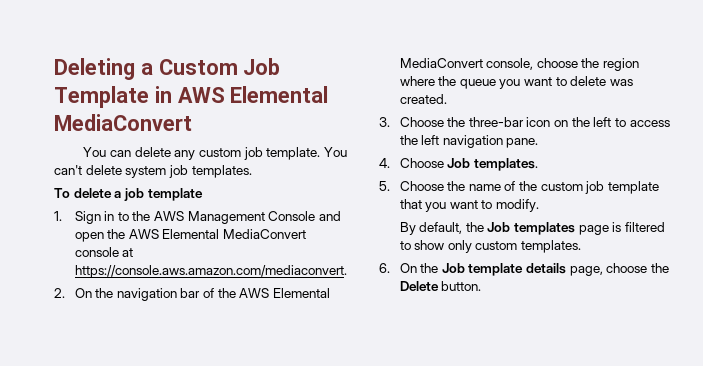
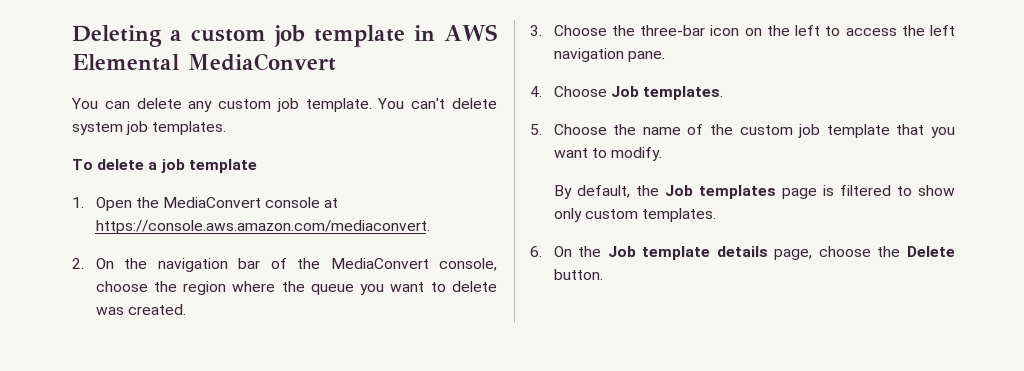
- Deleting a Custom Job Template in AWS Elemental MediaConvert
+ Deleting a custom job template in AWS Elemental MediaConvert
- 1. Sign in to the AWS Management Console and open the AWS Elemental MediaConvert console at https://console.aws.amazon.com/mediaconvert.
+ 1. Open the MediaConvert console at https://console.aws.amazon.com/mediaconvert.
- 2. On the navigation bar of the AWS Elemental MediaConvert console, choose the region where the queue you want to delete was created.
+ 2. On the navigation bar of the MediaConvert console, choose the region where the queue you want to delete was created.

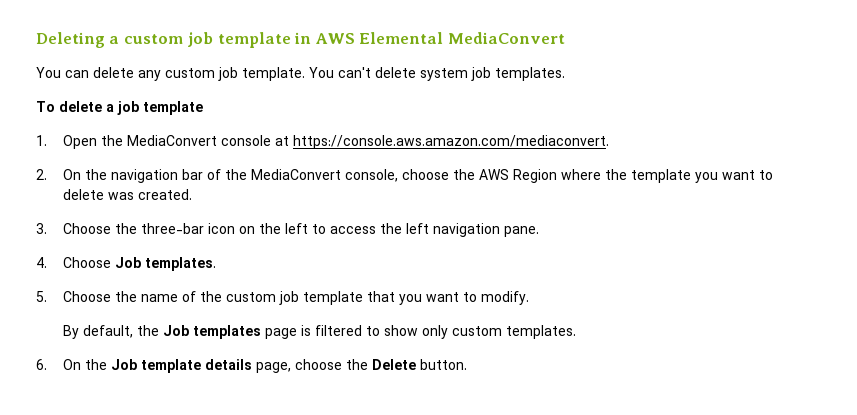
- 2. On the navigation bar of the MediaConvert console, choose the region where the queue you want to delete was created.
+ 2. On the navigation bar of the MediaConvert console, choose the AWS Region where the template you want to delete was created.

